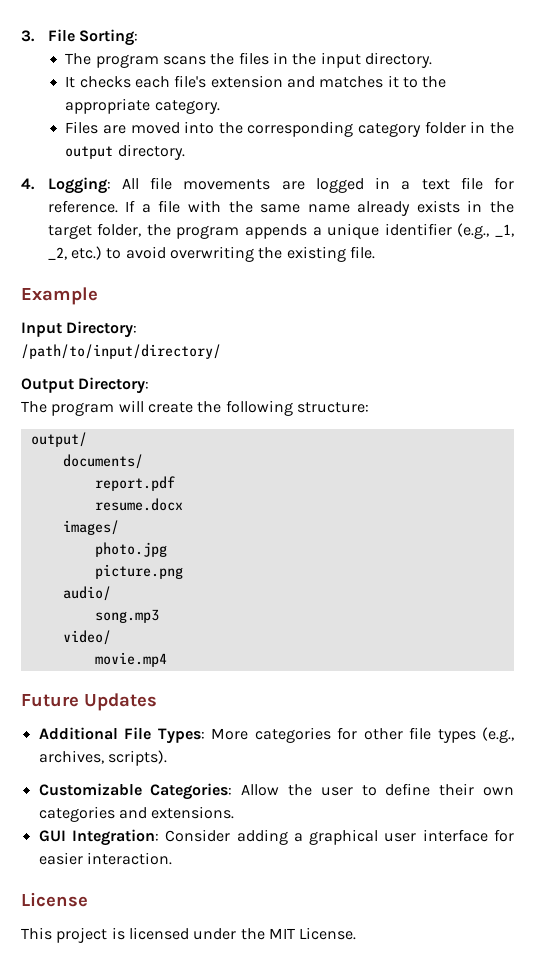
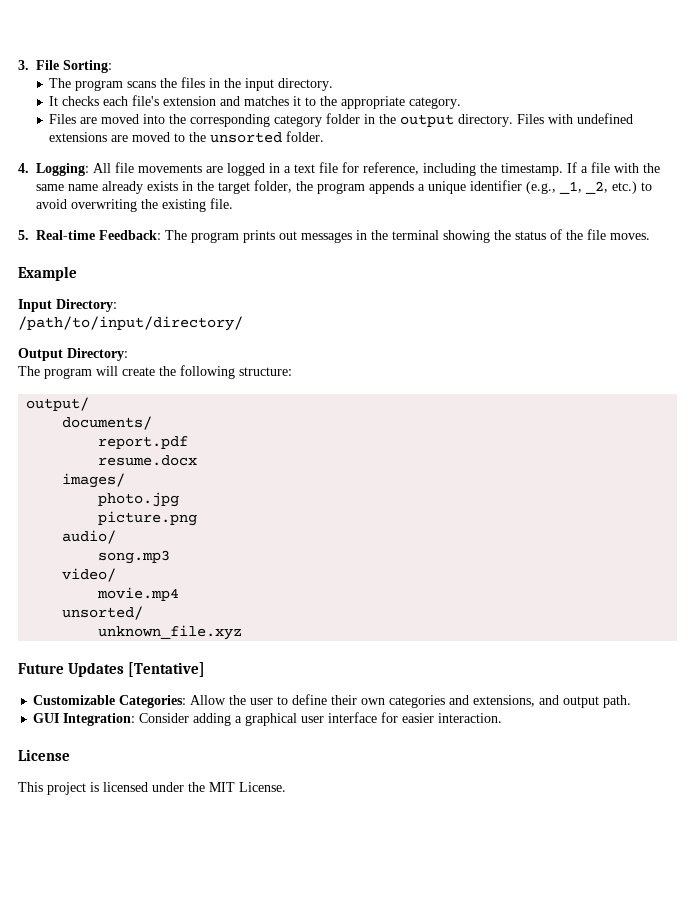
+ Files with undefined extensions are moved to the unsorted folder.
- 4. Logging: All file movements are logged in a text file for reference.
+ 4. Logging: All file movements are logged in a text file for reference, including the timestamp.
+ 5. Real-time Feedback: The program prints out messages in the terminal showing the status of the file moves.
+ unsorted/
+ unknown_file.xyz
- Future Updates
- Additional File Types: More categories for other file types (e.g., archives, scripts).
+ Future Updates [Tentative]
- Customizable Categories: Allow the user to define their own categories and extensions.
+ Customizable Categories: Allow the user to define their own categories and extensions, and output path.

